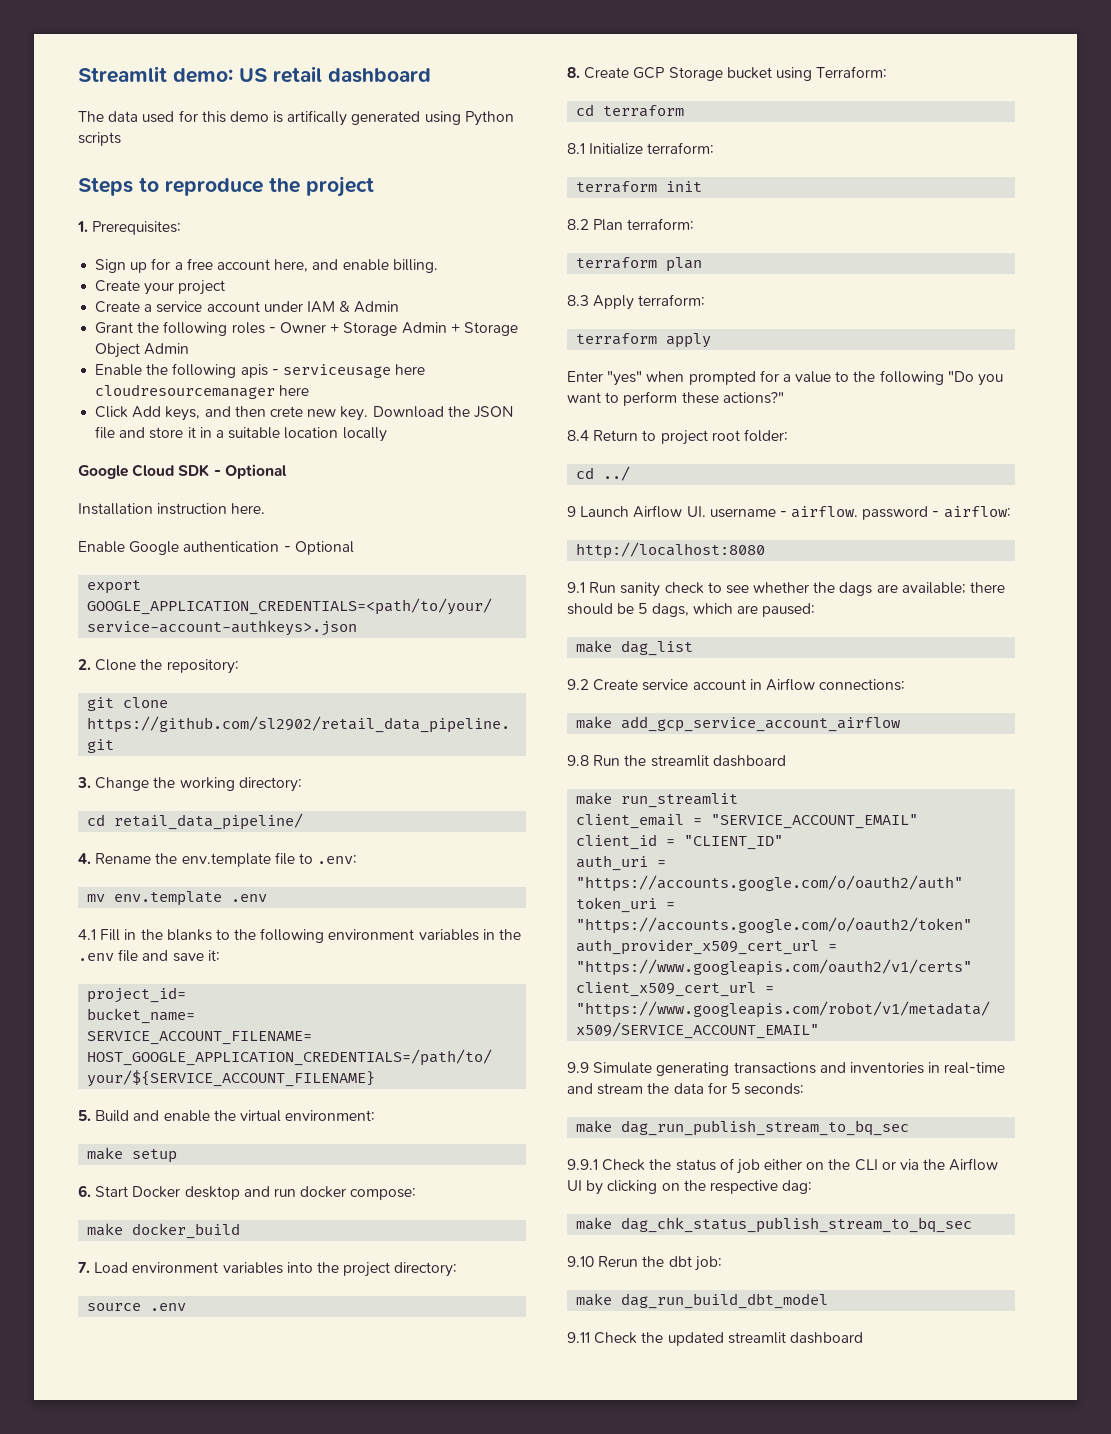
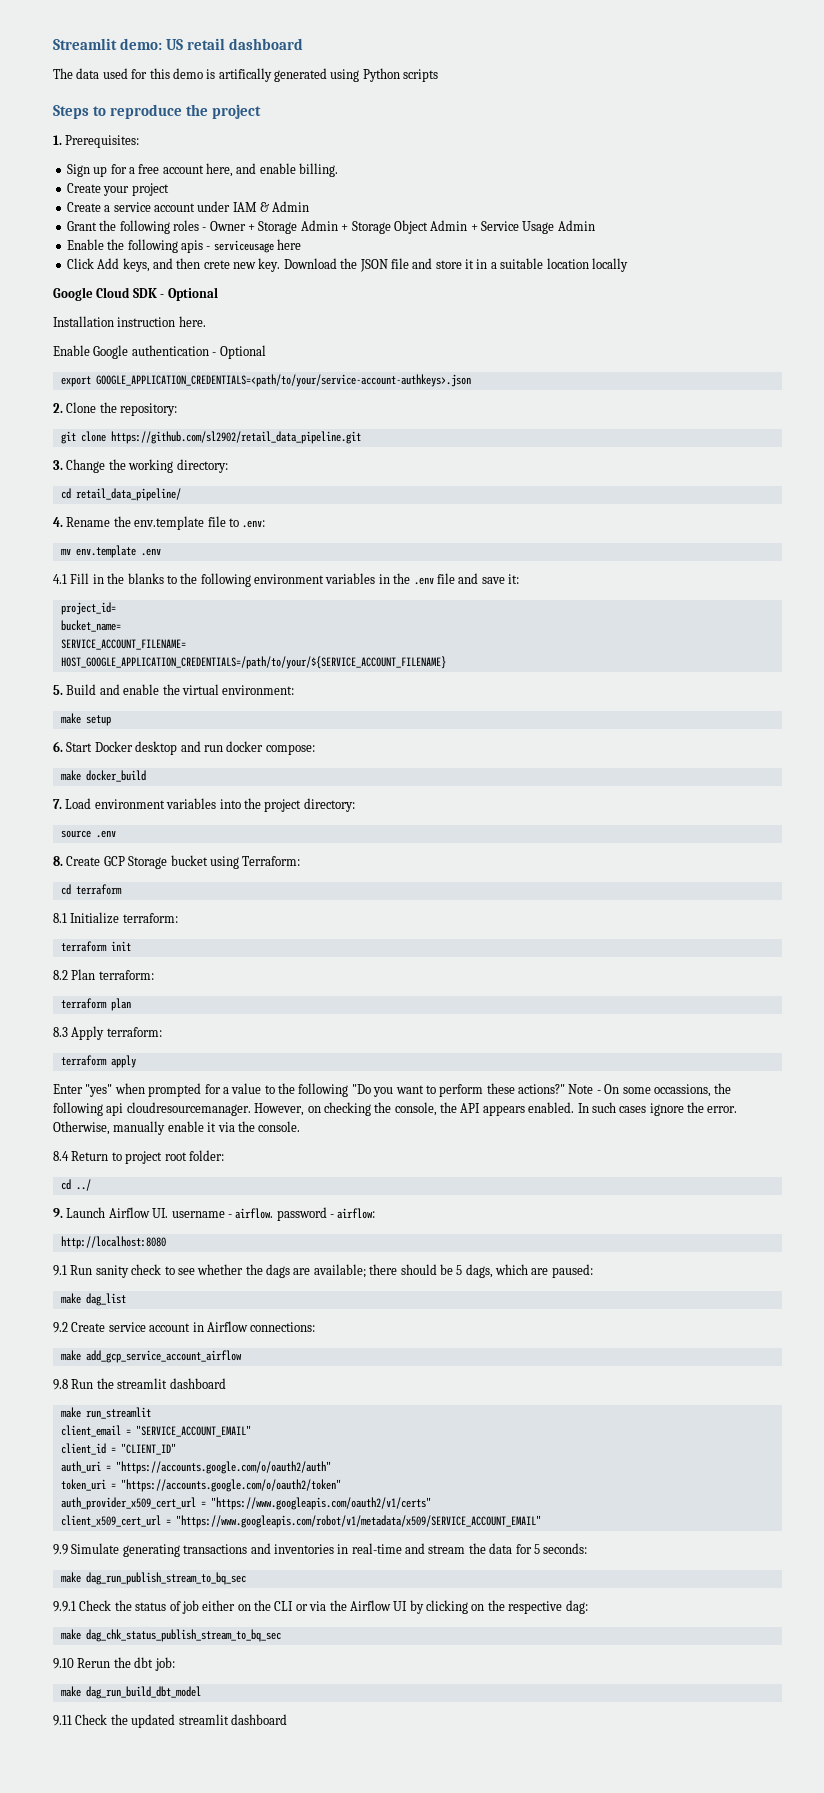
- Grant the following roles - Owner + Storage Admin + Storage Object Admin
+ Grant the following roles - Owner + Storage Admin + Storage Object Admin + Service Usage Admin
- Enable the following apis - serviceusage here cloudresourcemanager here
+ Enable the following apis - serviceusage here
+ Note - On some occassions, the following api cloudresourcemanager. However, on checking the console, the API appears enabled. In such cases ignore the error. Otherwise, manually enable it via the console.
- 9 Launch Airflow UI. username - airflow. password - airflow:
+ 9. Launch Airflow UI. username - airflow. password - airflow:

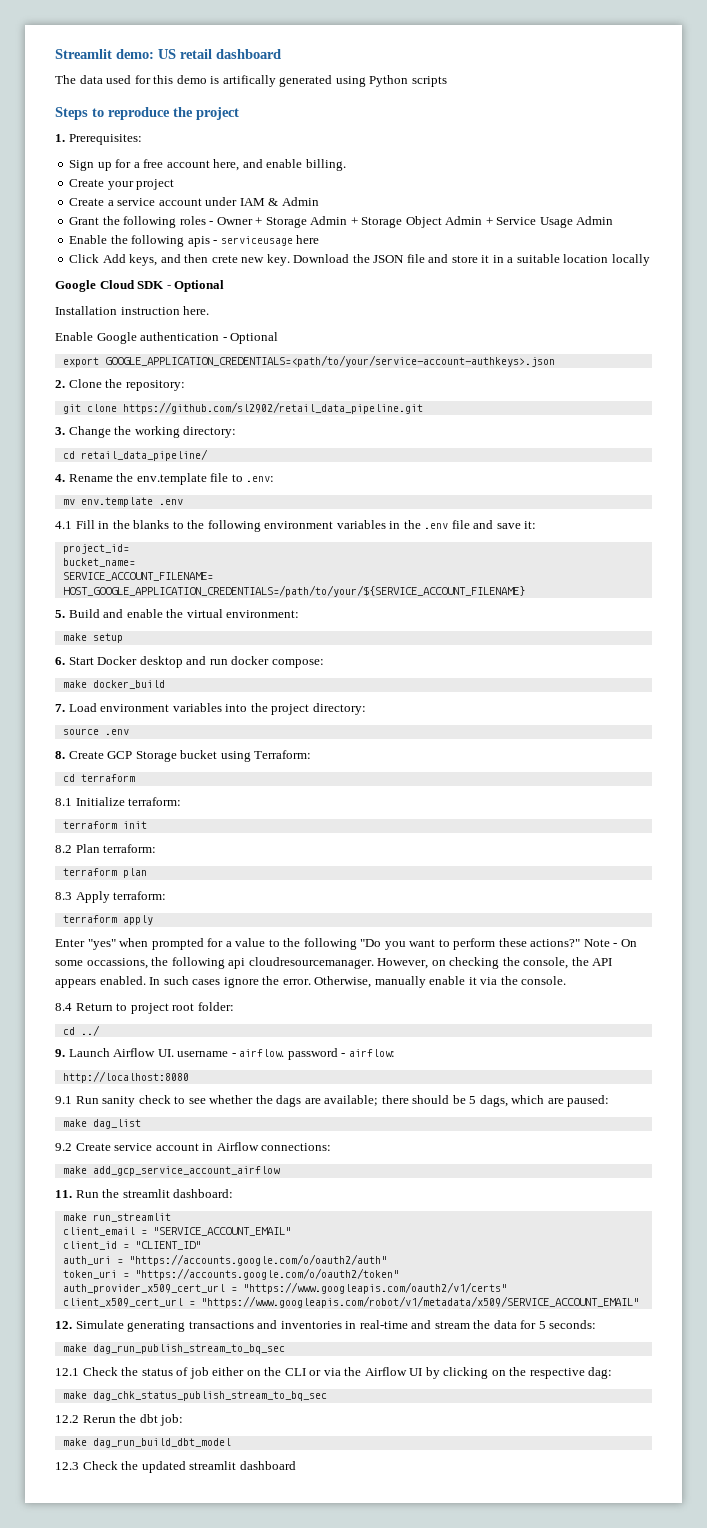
- 9.8 Run the streamlit dashboard
+ 11. Run the streamlit dashboard:
- 9.9 Simulate generating transactions and inventories in real-time and stream the data for 5 seconds:
+ 12. Simulate generating transactions and inventories in real-time and stream the data for 5 seconds:
- 9.9.1 Check the status of job either on the CLI or via the Airflow UI by clicking on the respective dag:
+ 12.1 Check the status of job either on the CLI or via the Airflow UI by clicking on the respective dag:
- 9.10 Rerun the dbt job:
+ 12.2 Rerun the dbt job:
- 9.11 Check the updated streamlit dashboard
+ 12.3 Check the updated streamlit dashboard

